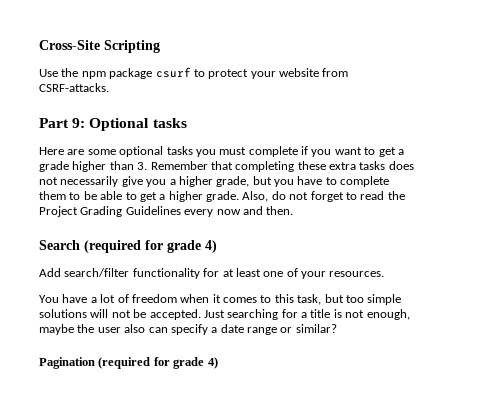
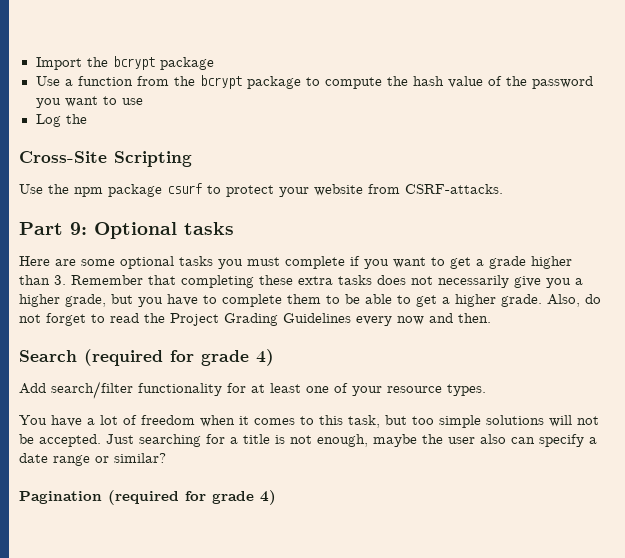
+ Import the bcrypt package
+ Use a function from the bcrypt package to compute the hash value of the password you want to use
+ Log the
- Add search/filter functionality for at least one of your resources.
+ Add search/filter functionality for at least one of your resource types.

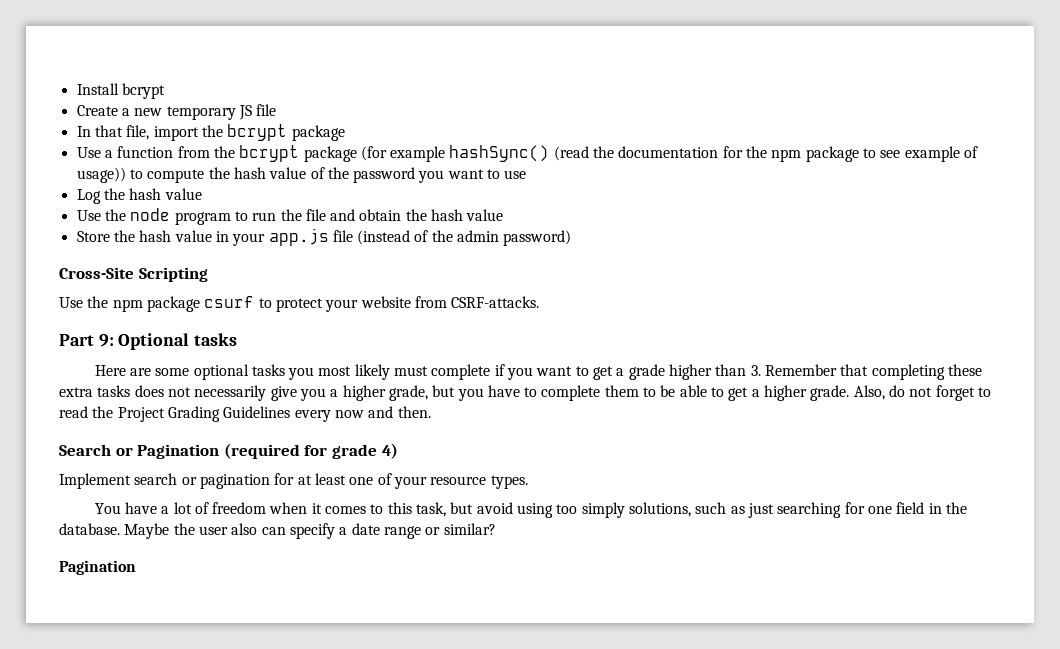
- Import the bcrypt package
+ Install bcrypt
+ Create a new temporary JS file
+ In that file, import the bcrypt package
- Use a function from the bcrypt package to compute the hash value of the password you want to use
+ Use a function from the bcrypt package (for example hashSync() (read the documentation for the npm package to see example of usage)) to compute the hash value of the password you want to use
- Log the
+ Log the hash value
+ Use the node program to run the file and obtain the hash value
+ Store the hash value in your app.js file (instead of the admin password)
- Here are some optional tasks you must complete if you want to get a grade higher than 3. Remember that completing these extra tasks does not necessarily give you a higher grade, but you have to complete them to be able to get a higher grade.
+ Here are some optional tasks you most likely must complete if you want to get a grade higher than 3. Remember that completing these extra tasks does not necessarily give you a higher grade, but you have to complete them to be able to get a higher grade.
- Search (required for grade 4)
+ Search or Pagination (required for grade 4)
- Add search/filter functionality for at least one of your resource types.
+ Implement search or pagination for at least one of your resource types.
- You have a lot of freedom when it comes to this task, but too simple solutions will not be accepted. Just searching for a title is not enough, maybe the user also can specify a date range or similar?
- Pagination (required for grade 4)
+ You have a lot of freedom when it comes to this task, but avoid using too simply solutions, such as just searching for one field in the database. Maybe the user also can specify a date range or similar?
+ Pagination

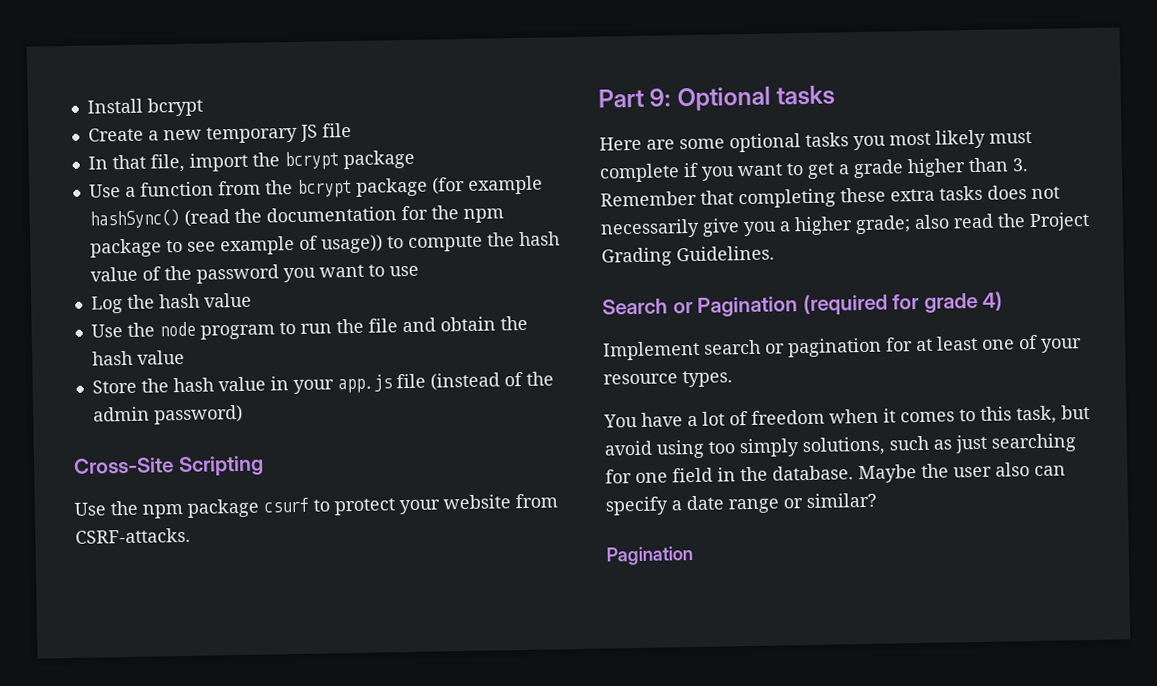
- Here are some optional tasks you most likely must complete if you want to get a grade higher than 3. Remember that completing these extra tasks does not necessarily give you a higher grade, but you have to complete them to be able to get a higher grade. Also, do not forget to read the Project Grading Guidelines every now and then.
+ Here are some optional tasks you most likely must complete if you want to get a grade higher than 3. Remember that completing these extra tasks does not necessarily give you a higher grade; also read the Project Grading Guidelines.

